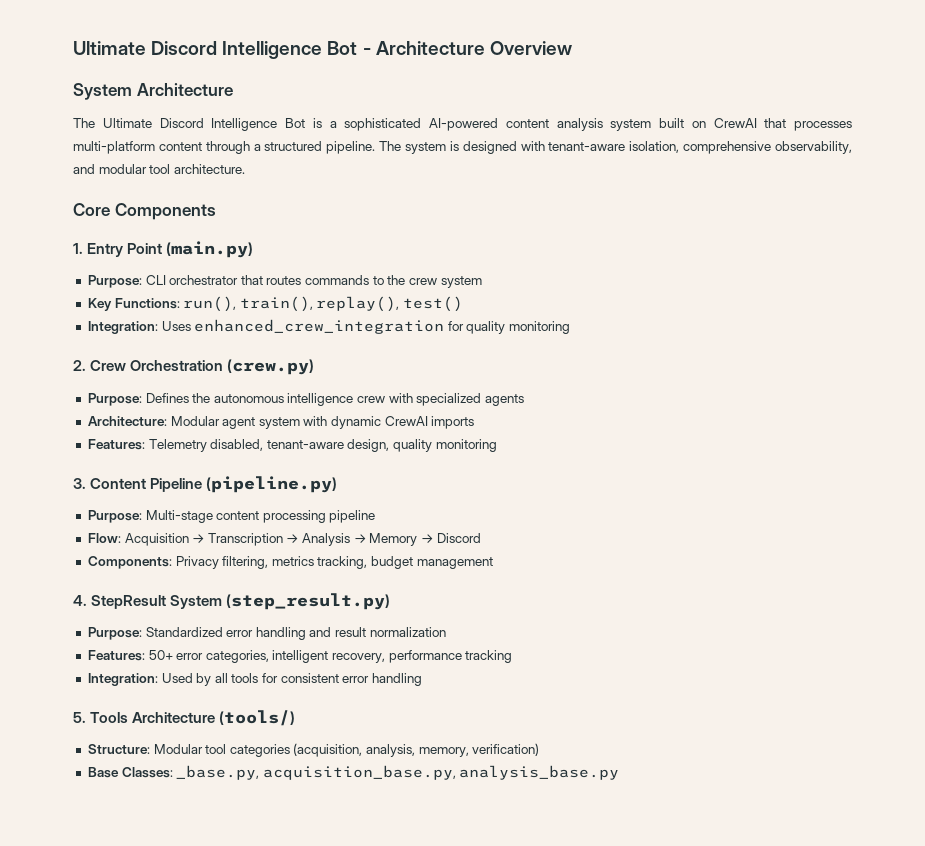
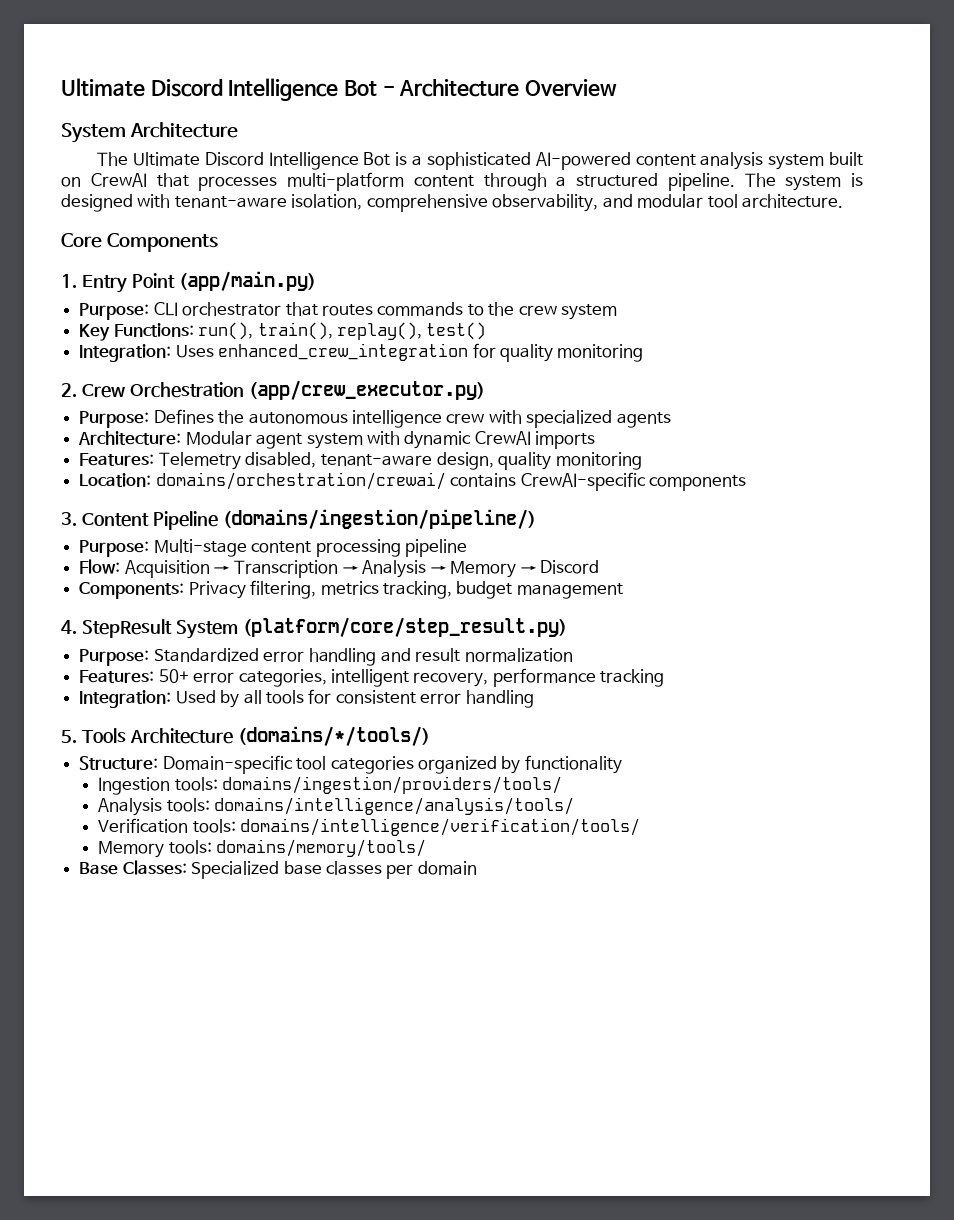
- 1. Entry Point (main.py)
+ 1. Entry Point (app/main.py)
- 2. Crew Orchestration (crew.py)
+ 2. Crew Orchestration (app/crew_executor.py)
+ Location: domains/orchestration/crewai/ contains CrewAI-specific components
- 3. Content Pipeline (pipeline.py)
+ 3. Content Pipeline (domains/ingestion/pipeline/)
- 4. StepResult System (step_result.py)
+ 4. StepResult System (platform/core/step_result.py)
- 5. Tools Architecture (tools/)
+ 5. Tools Architecture (domains/*/tools/)
- Structure: Modular tool categories (acquisition, analysis, memory, verification)
- Base Classes: _base.py, acquisition_base.py, analysis_base.py
+ Structure: Domain-specific tool categories organized by functionality
+ Ingestion tools: domains/ingestion/providers/tools/
+ Analysis tools: domains/intelligence/analysis/tools/
+ Verification tools: domains/intelligence/verification/tools/
+ Memory tools: domains/memory/tools/
+ Base Classes: Specialized base classes per domain

